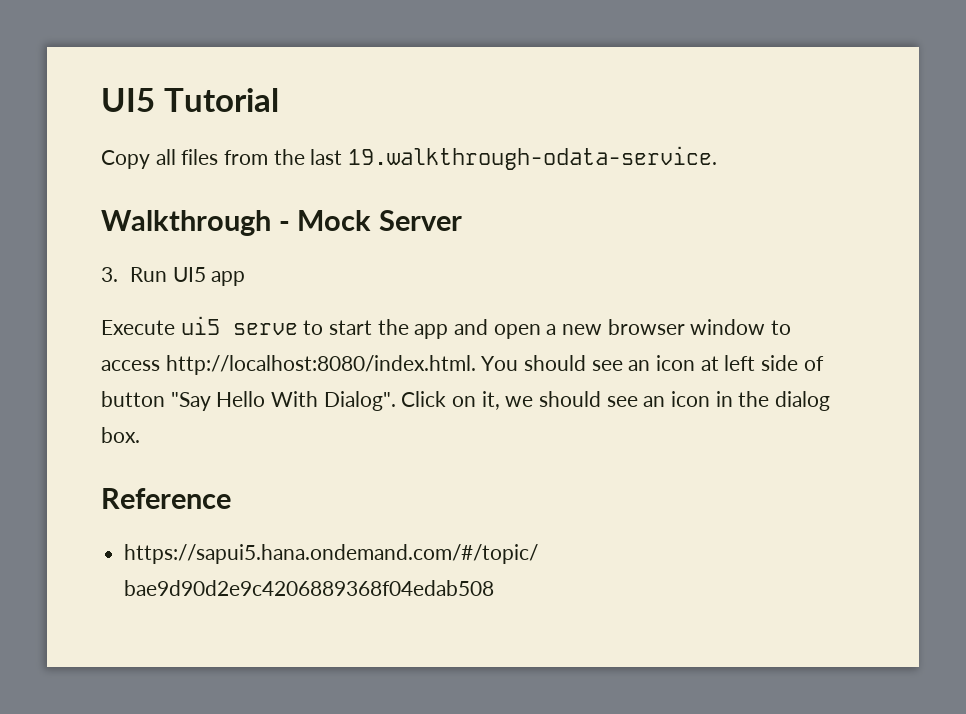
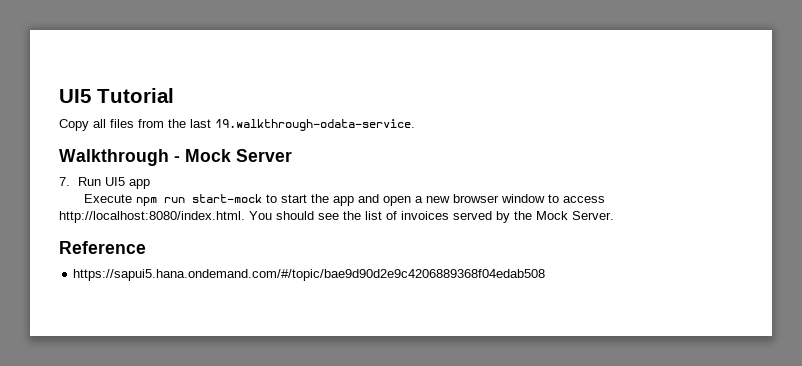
- 3. Run UI5 app
+ 7. Run UI5 app
- Execute ui5 serve to start the app and open a new browser window to access http://localhost:8080/index.html. You should see an icon at left side of button "Say Hello With Dialog". Click on it, we should see an icon in the dialog box.
+ Execute npm run start-mock to start the app and open a new browser window to access http://localhost:8080/index.html. You should see the list of invoices served by the Mock Server.

